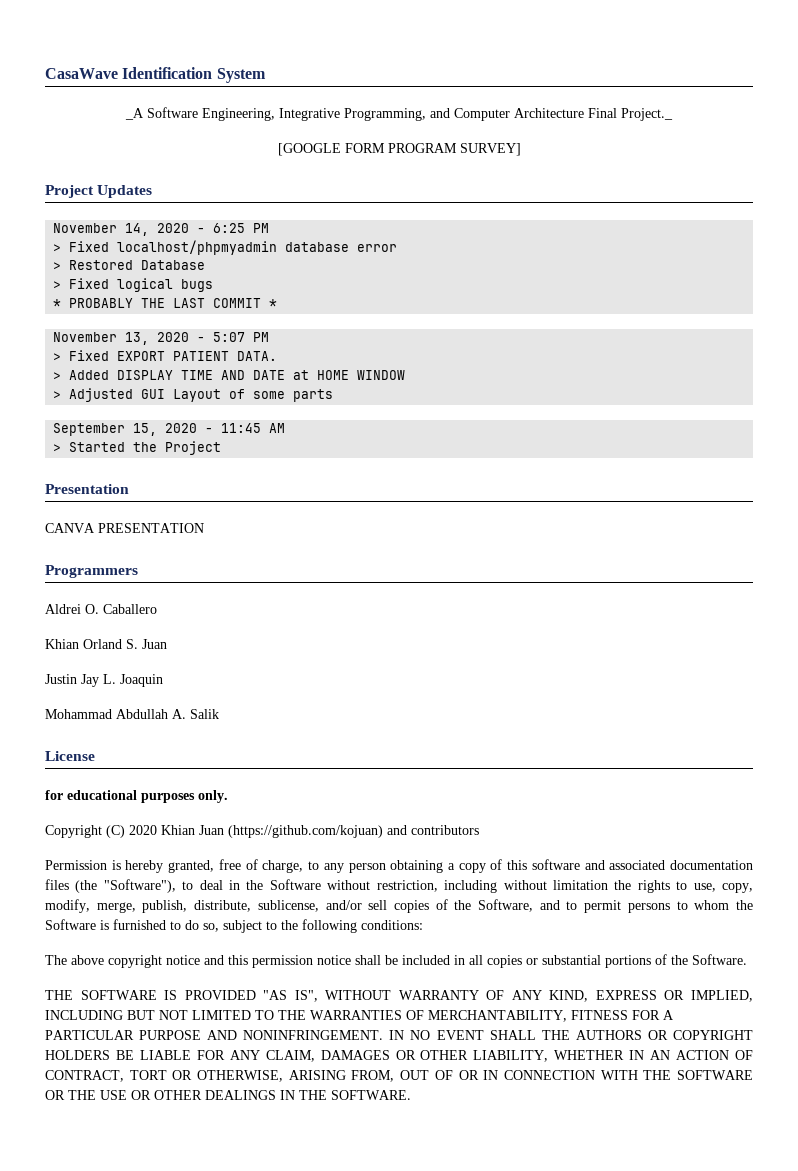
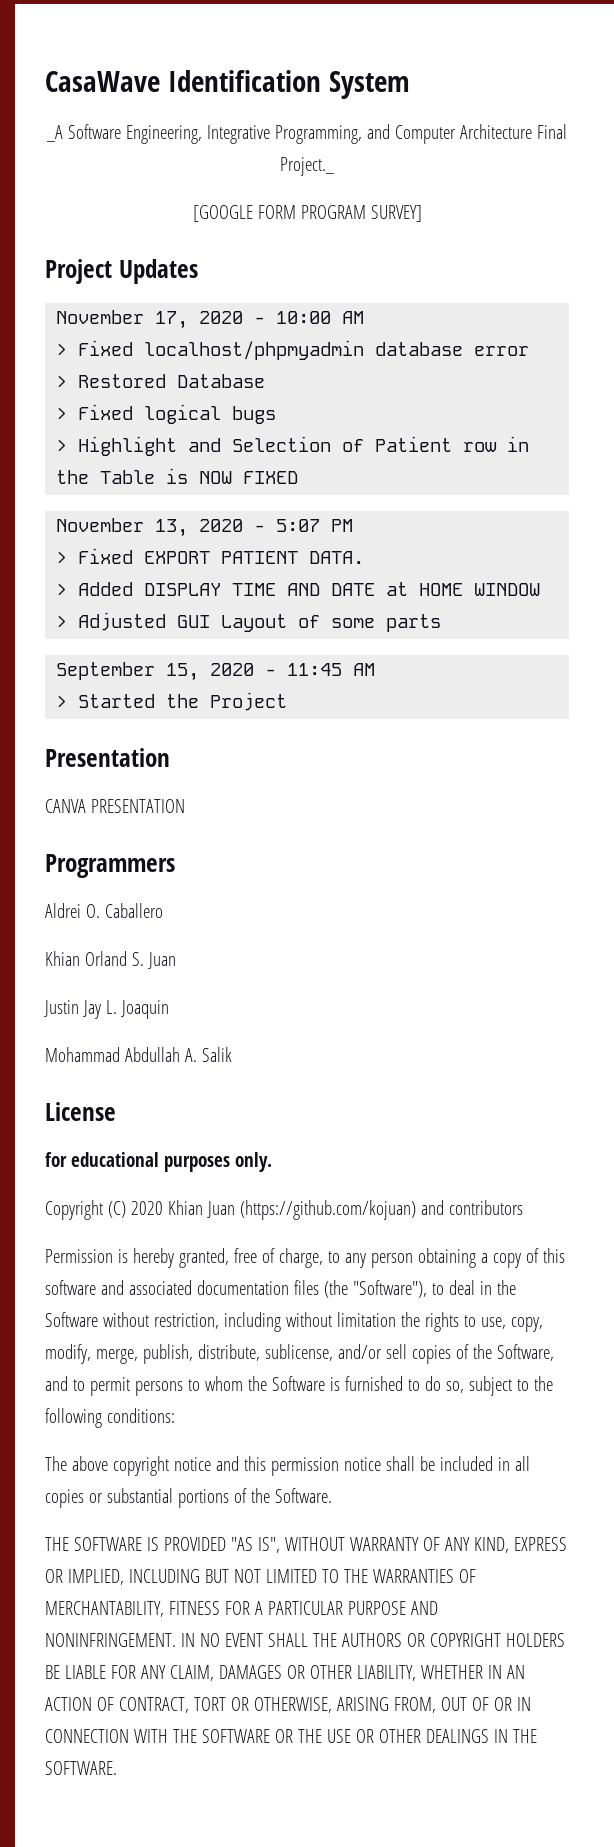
- November 14, 2020 - 6:25 PM
+ November 17, 2020 - 10:00 AM
- * PROBABLY THE LAST COMMIT *
+ > Highlight and Selection of Patient row in the Table is NOW FIXED

